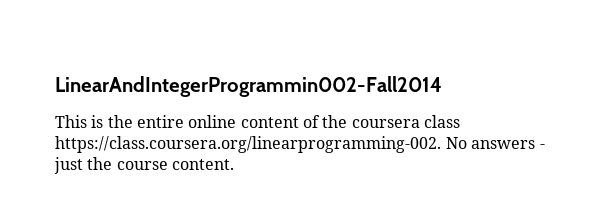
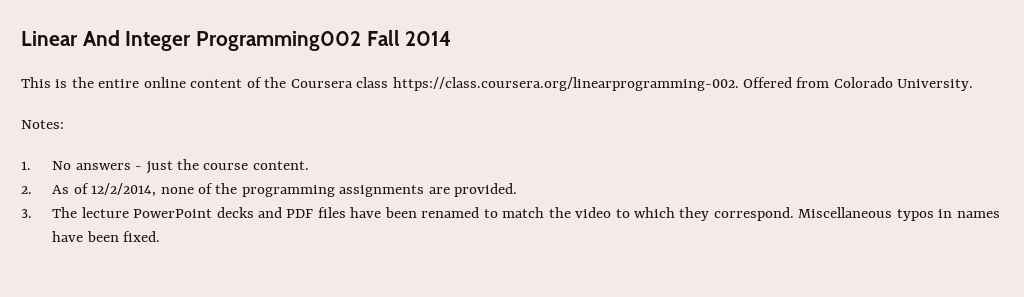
- LinearAndIntegerProgrammin002-Fall2014
+ Linear And Integer Programming002 Fall 2014
- This is the entire online content of the coursera class https://class.coursera.org/linearprogramming-002. No answers - just the course content.
+ This is the entire online content of the Coursera class https://class.coursera.org/linearprogramming-002. Offered from Colorado University.
+ Notes:
+ 1. No answers - just the course content.
+ 2. As of 12/2/2014, none of the programming assignments are provided.
+ 3. The lecture PowerPoint decks and PDF files have been renamed to match the video to which they correspond. Miscellaneous typos in names have been fixed.

